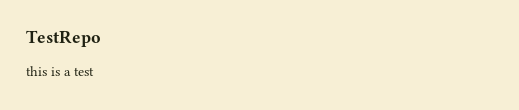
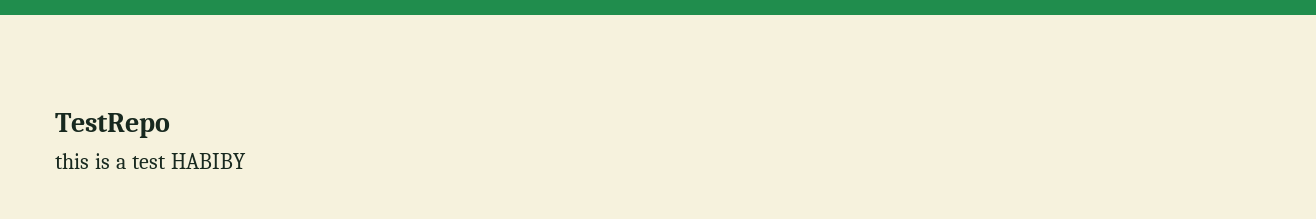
- this is a test
+ this is a test HABIBY

